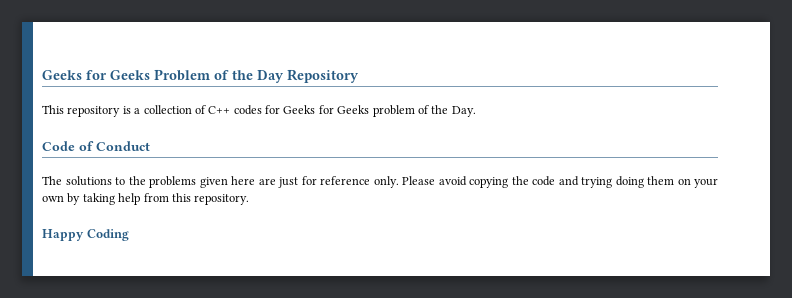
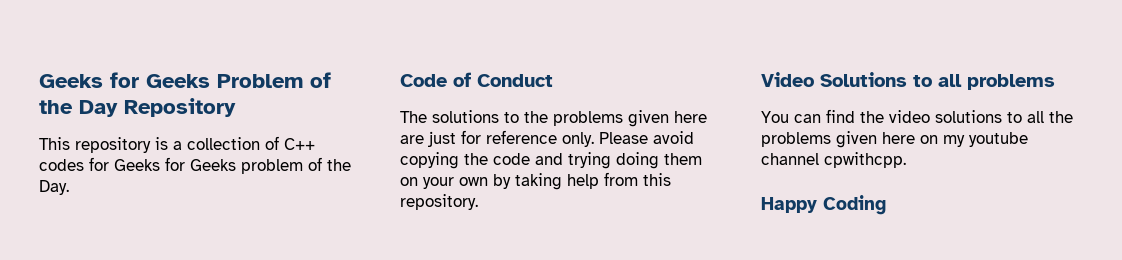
+ Video Solutions to all problems
+ You can find the video solutions to all the problems given here on my youtube channel cpwithcpp.

